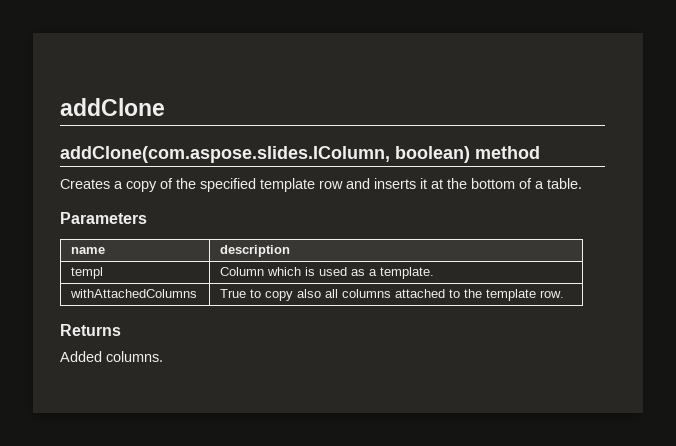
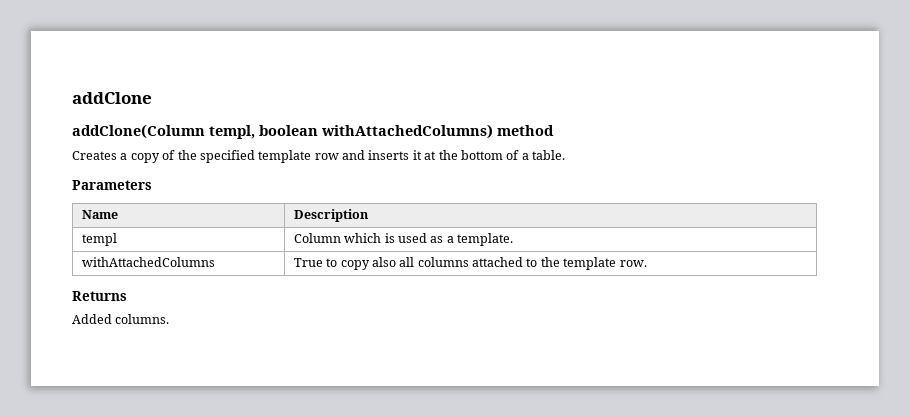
- addClone(com.aspose.slides.IColumn, boolean) method
+ addClone(Column templ, boolean withAttachedColumns) method
- name | description
+ Name | Description

